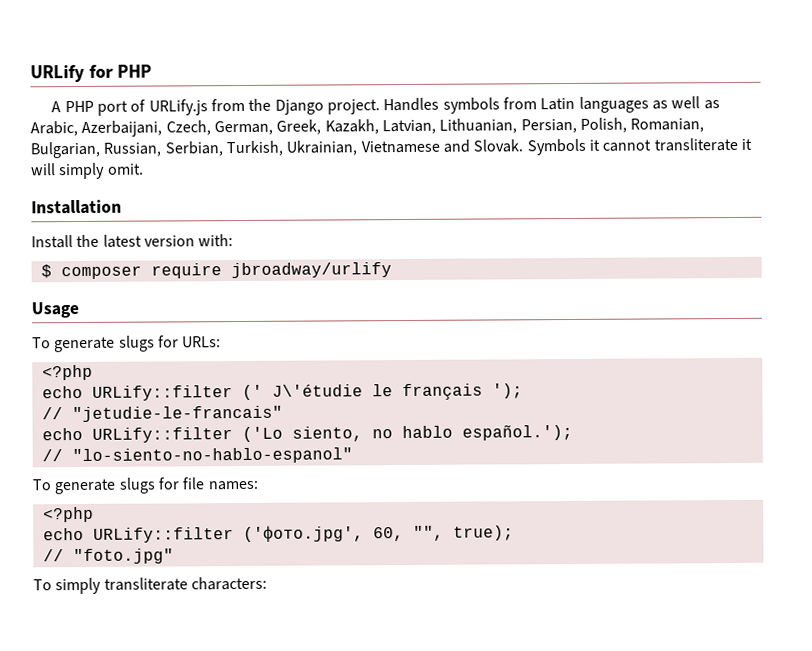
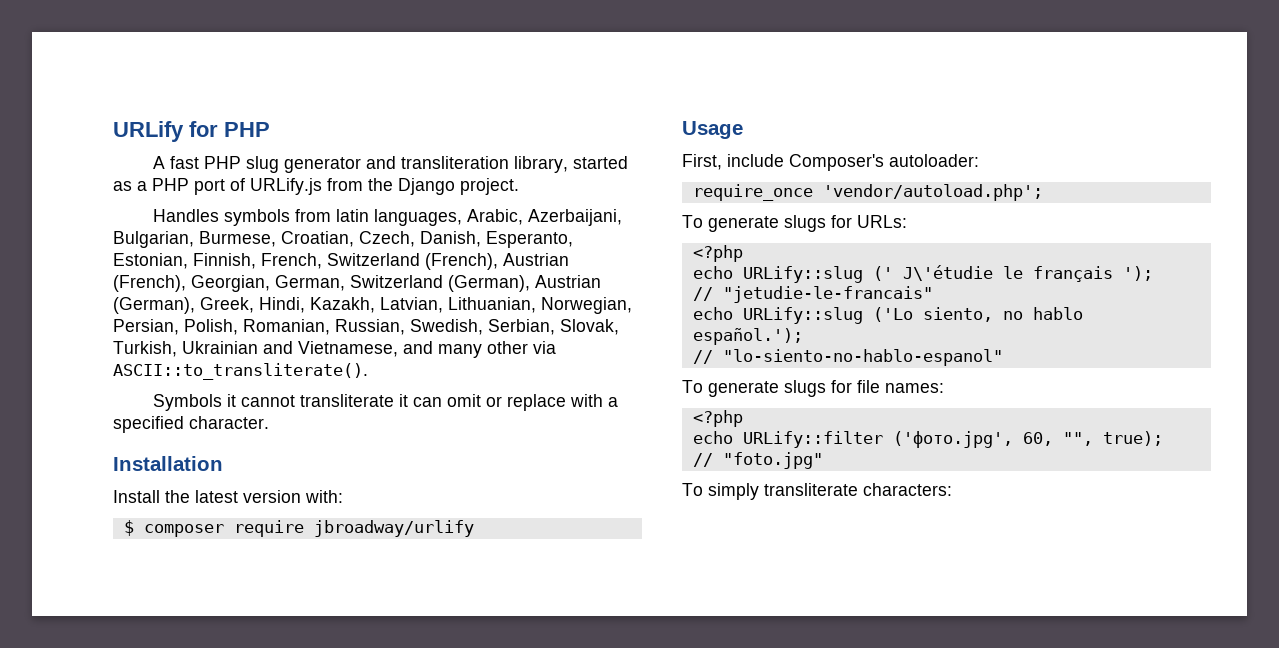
- A PHP port of URLify.js from the Django project. Handles symbols from Latin languages as well as Arabic, Azerbaijani, Czech, German, Greek, Kazakh, Latvian, Lithuanian, Persian, Polish, Romanian, Bulgarian, Russian, Serbian, Turkish, Ukrainian, Vietnamese and Slovak. Symbols it cannot transliterate it will simply omit.
+ A fast PHP slug generator and transliteration library, started as a PHP port of URLify.js from the Django project.
+ Handles symbols from latin languages, Arabic, Azerbaijani, Bulgarian, Burmese, Croatian, Czech, Danish, Esperanto, Estonian, Finnish, French, Switzerland (French), Austrian (French), Georgian, German, Switzerland (German), Austrian (German), Greek, Hindi, Kazakh, Latvian, Lithuanian, Norwegian, Persian, Polish, Romanian, Russian, Swedish, Serbian, Slovak, Turkish, Ukrainian and Vietnamese, and many other via ASCII::to_transliterate().
+ Symbols it cannot transliterate it can omit or replace with a specified character.
+ First, include Composer's autoloader:
+ require_once 'vendor/autoload.php';
- echo URLify::filter (' J\'étudie le français ');
+ echo URLify::slug (' J\'étudie le français ');
- echo URLify::filter ('Lo siento, no hablo español.');
+ echo URLify::slug ('Lo siento, no hablo español.');

